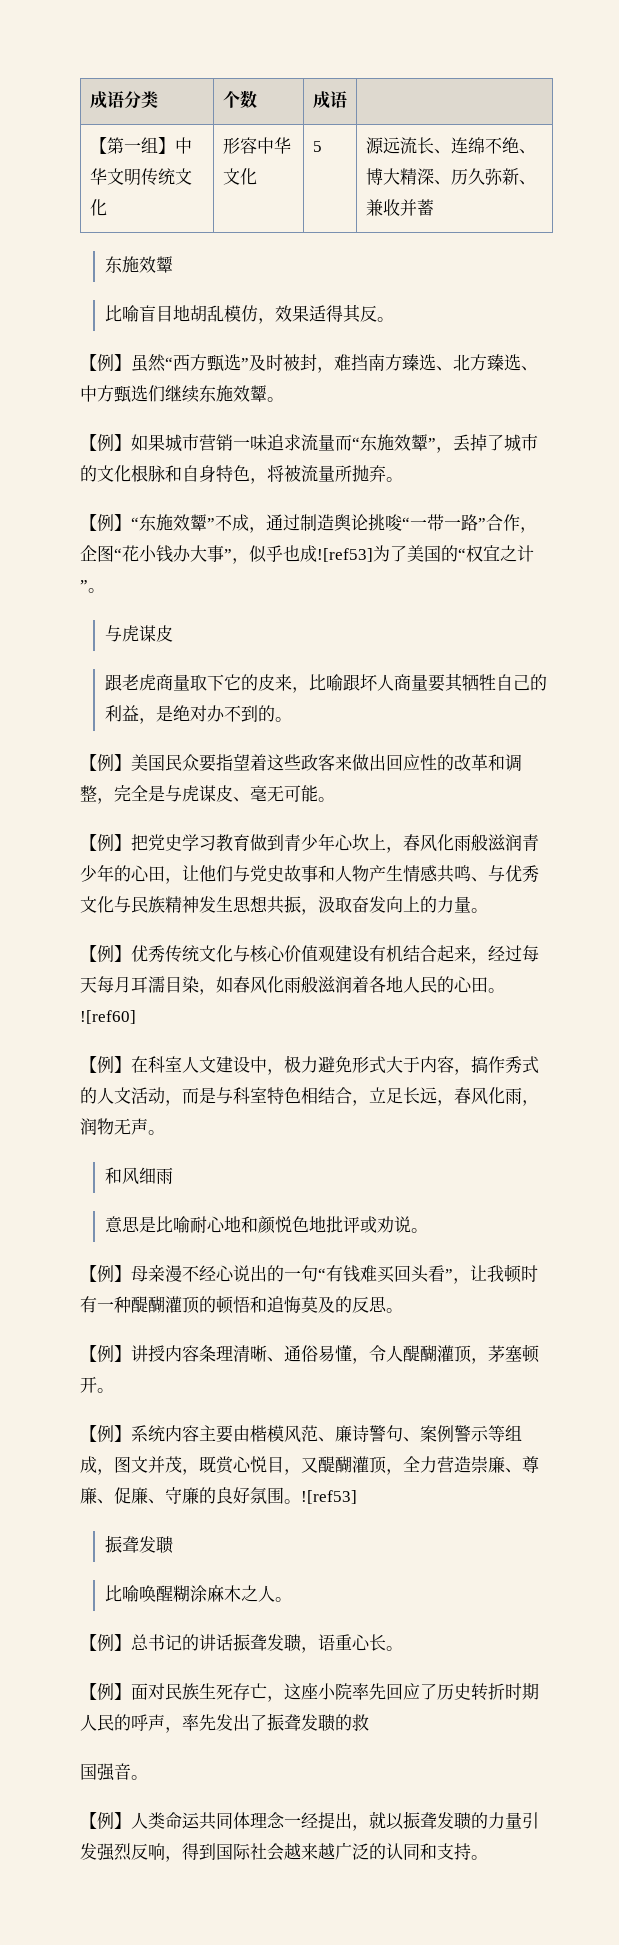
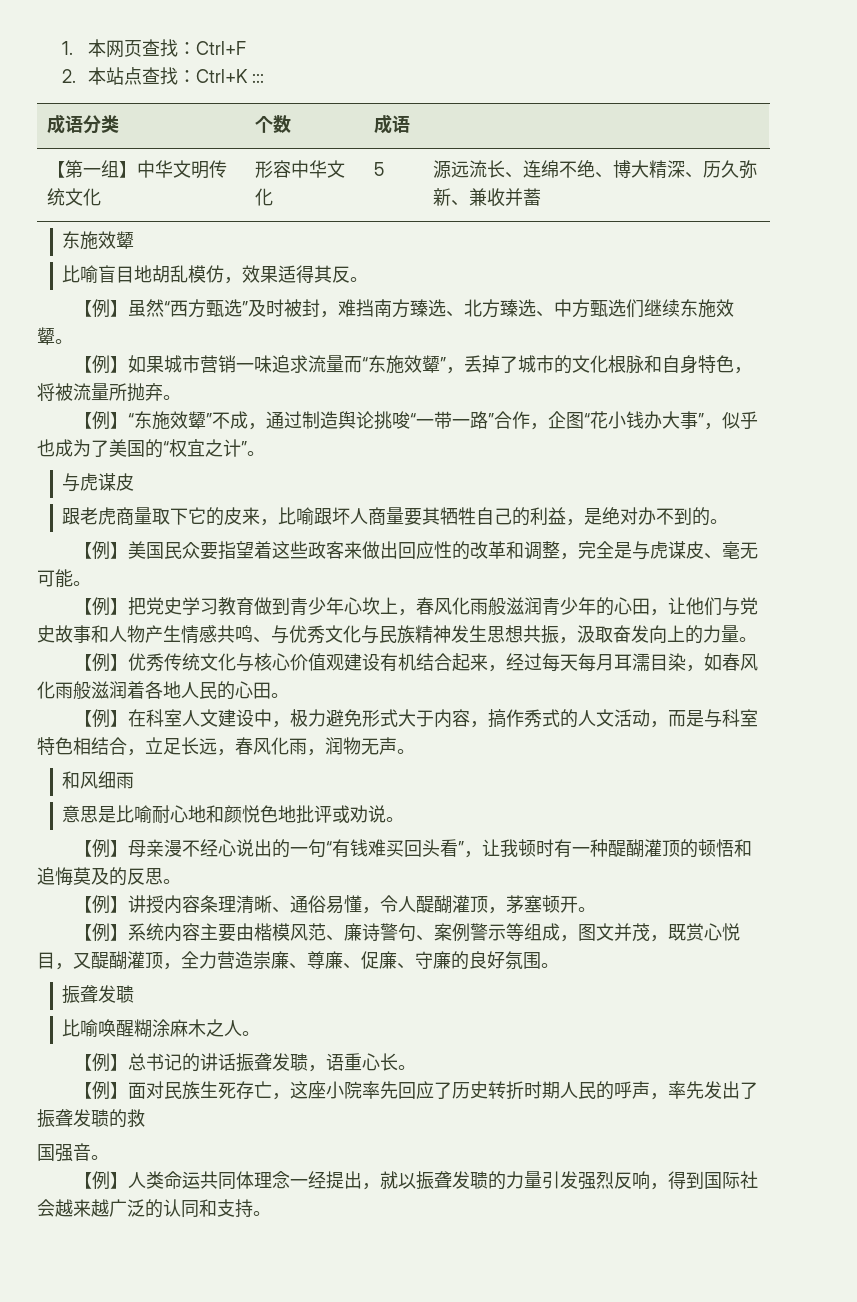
+ 1.本网页查找：Ctrl+F
+ 2.本站点查找：Ctrl+K :::
- 【例】“东施效颦”不成，通过制造舆论挑唆“一带一路”合作，企图“花小钱办大事”，似乎也成![ref53]为了美国的“权宜之计”。
+ 【例】“东施效颦”不成，通过制造舆论挑唆“一带一路”合作，企图“花小钱办大事”，似乎也成为了美国的“权宜之计”。
- ![ref60]
- 【例】系统内容主要由楷模风范、廉诗警句、案例警示等组成，图文并茂，既赏心悦目，又醍醐灌顶，全力营造崇廉、尊廉、促廉、守廉的良好氛围。![ref53]
+ 【例】系统内容主要由楷模风范、廉诗警句、案例警示等组成，图文并茂，既赏心悦目，又醍醐灌顶，全力营造崇廉、尊廉、促廉、守廉的良好氛围。

